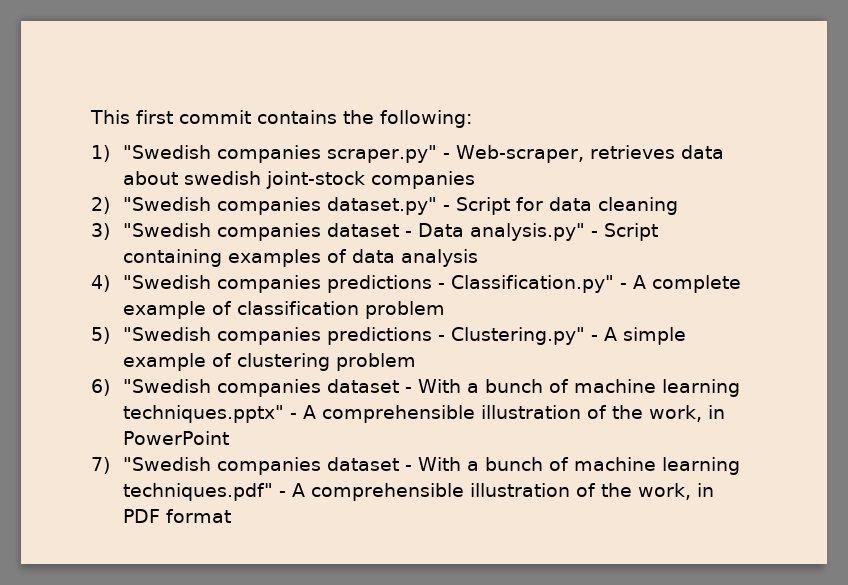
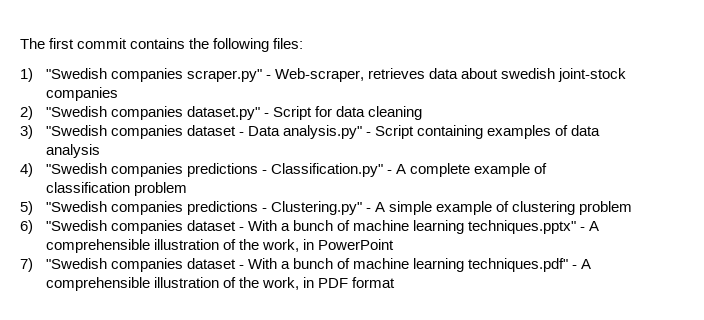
- This first commit contains the following:
+ The first commit contains the following files:

